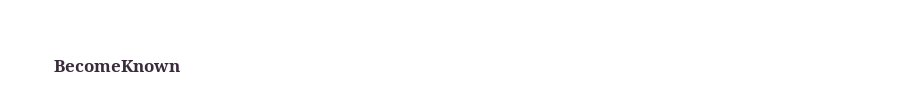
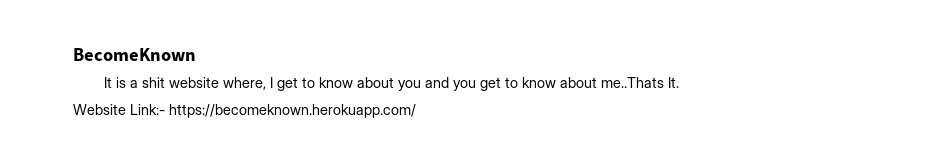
+ It is a shit website where, I get to know about you and you get to know about me..Thats It.
+ Website Link:- https://becomeknown.herokuapp.com/

